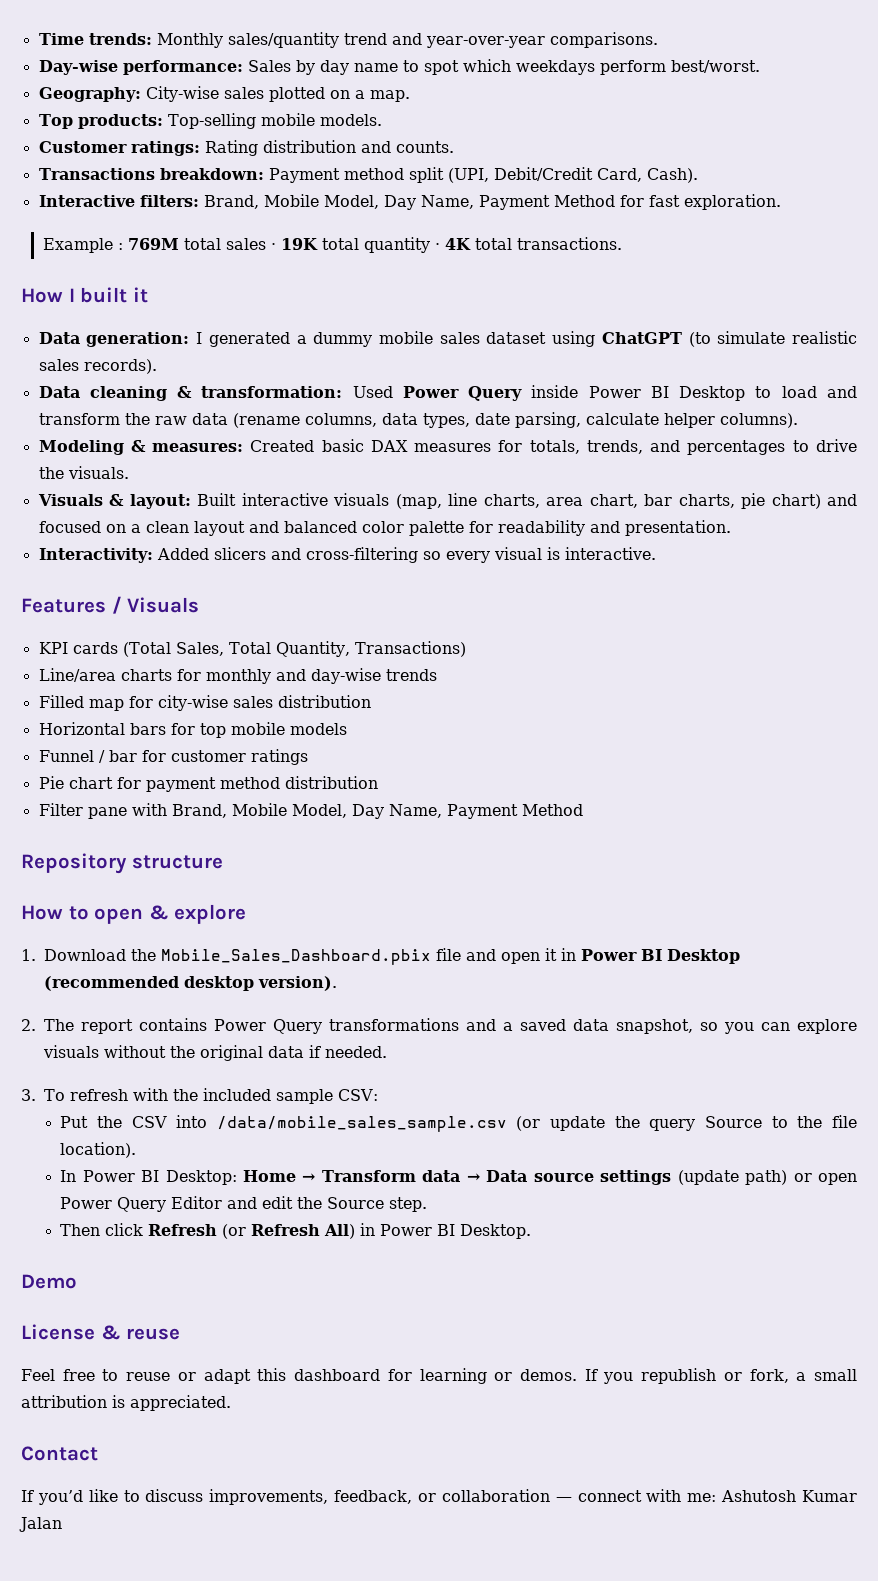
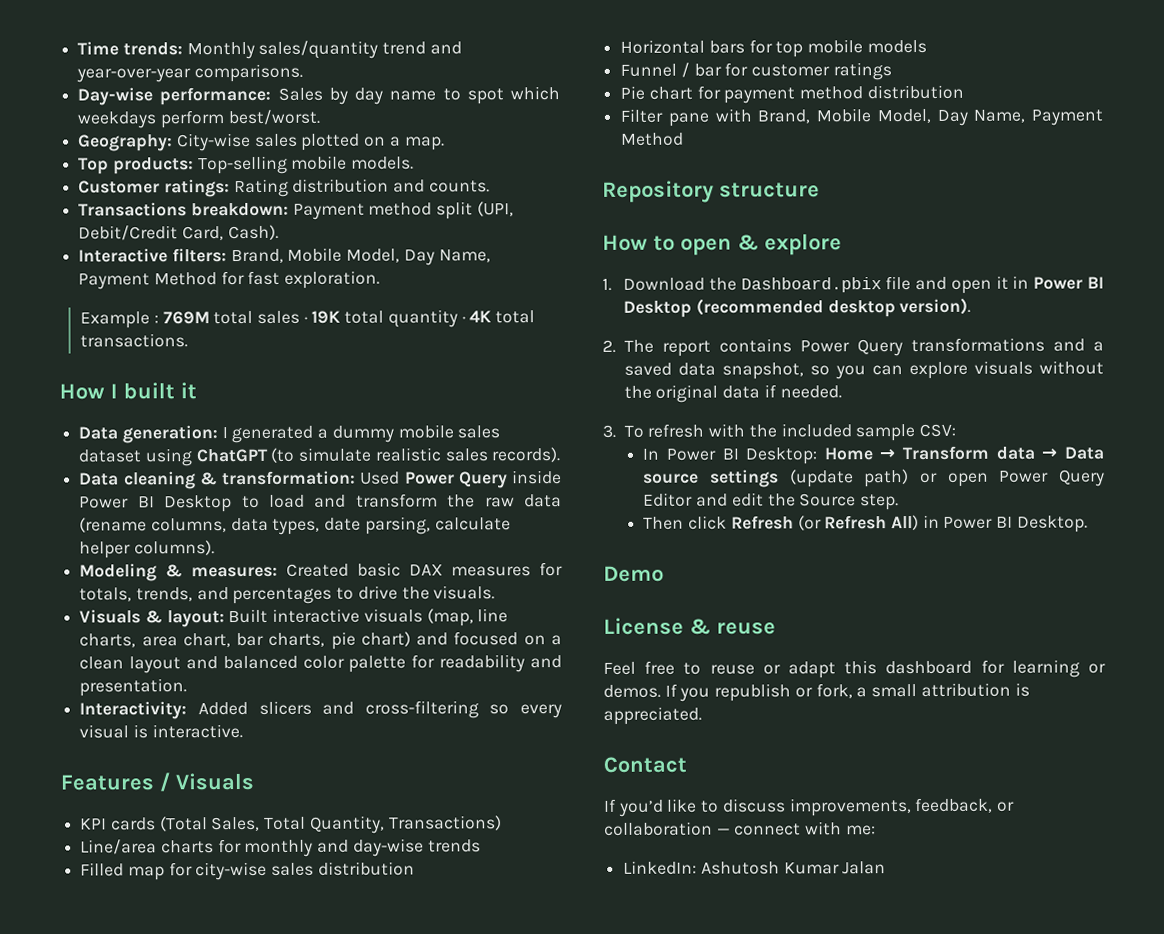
- 1. Download the Mobile_Sales_Dashboard.pbix file and open it in Power BI Desktop (recommended desktop version).
+ 1. Download the Dashboard.pbix file and open it in Power BI Desktop (recommended desktop version).
- Put the CSV into /data/mobile_sales_sample.csv (or update the query Source to the file location).
- If you’d like to discuss improvements, feedback, or collaboration — connect with me: Ashutosh Kumar Jalan
+ If you’d like to discuss improvements, feedback, or collaboration — connect with me:
+ LinkedIn: Ashutosh Kumar Jalan

